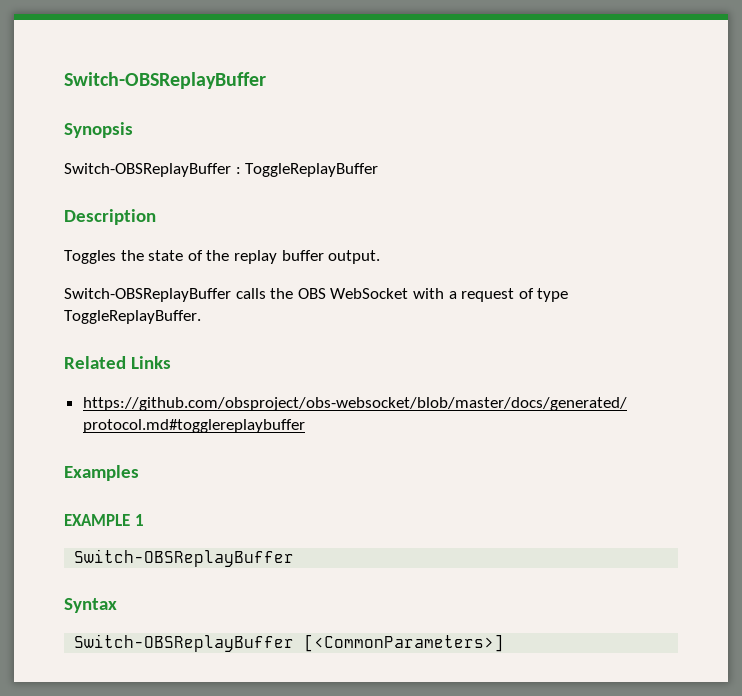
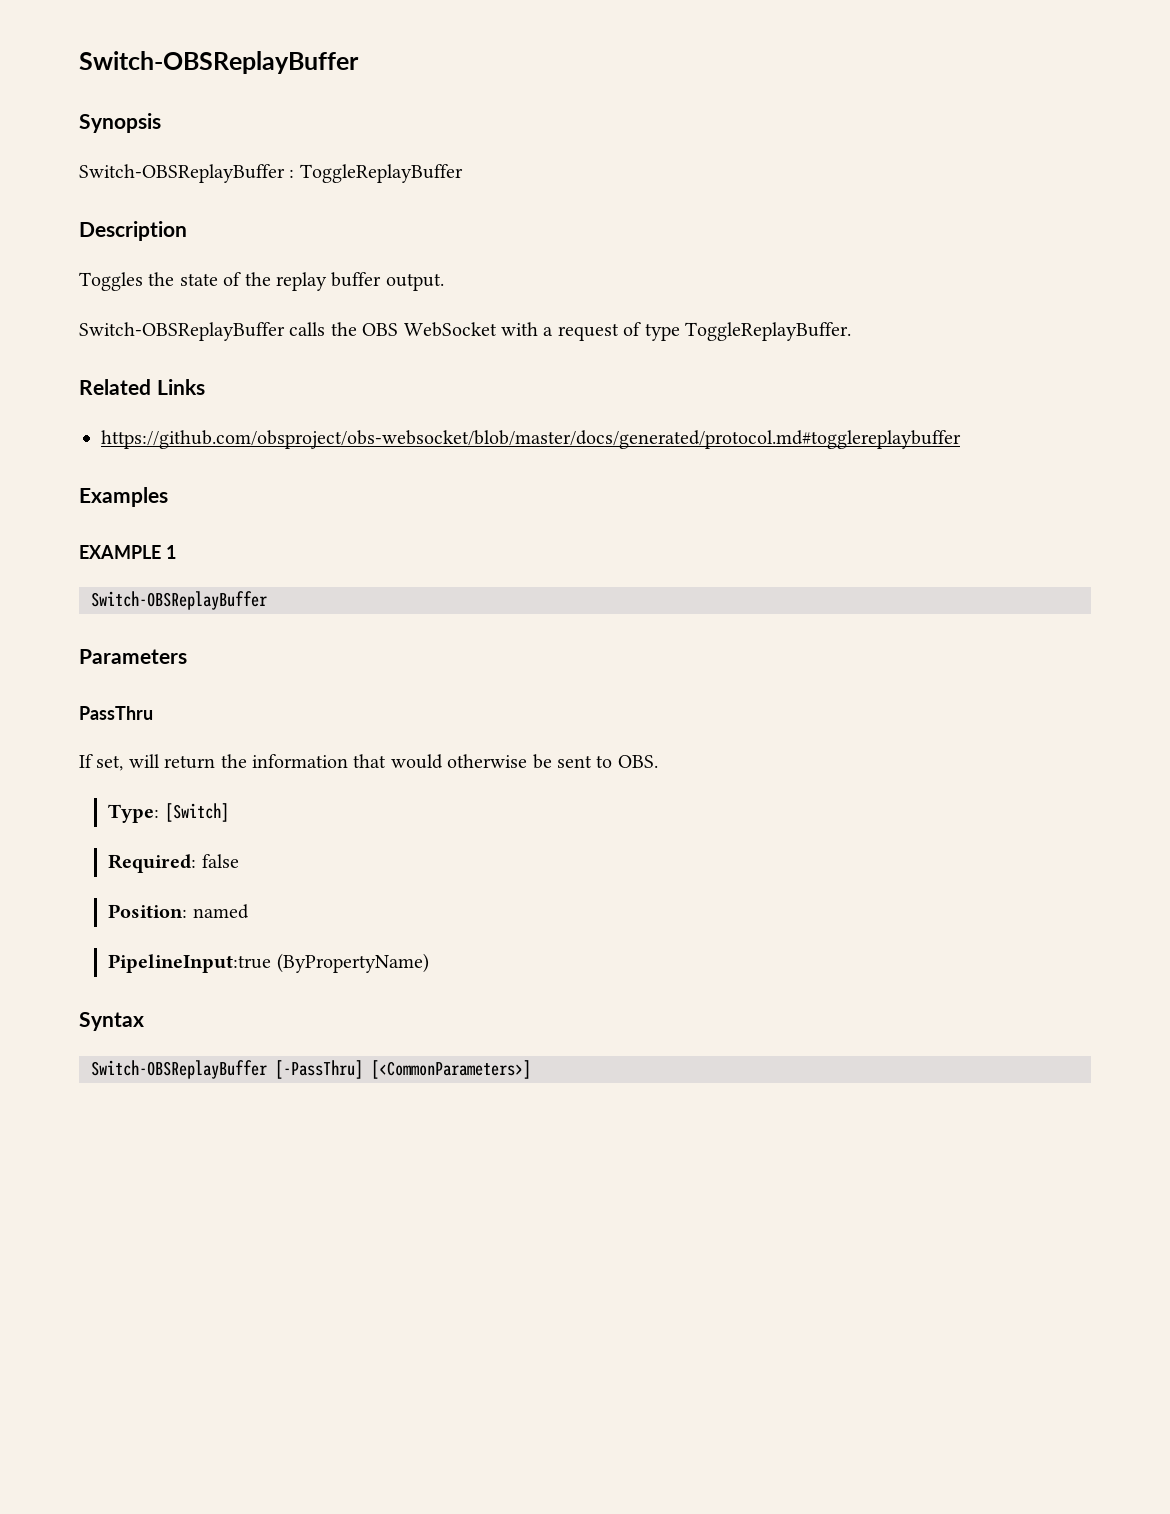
+ Parameters
+ PassThru
+ If set, will return the information that would otherwise be sent to OBS.
+ Type: [Switch]
+ Required: false
+ Position: named
+ PipelineInput:true (ByPropertyName)
- Switch-OBSReplayBuffer [<CommonParameters>]
+ Switch-OBSReplayBuffer [-PassThru] [<CommonParameters>]

